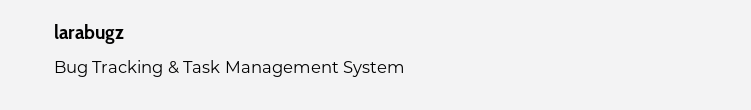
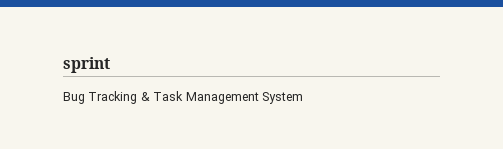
- larabugz
+ sprint

